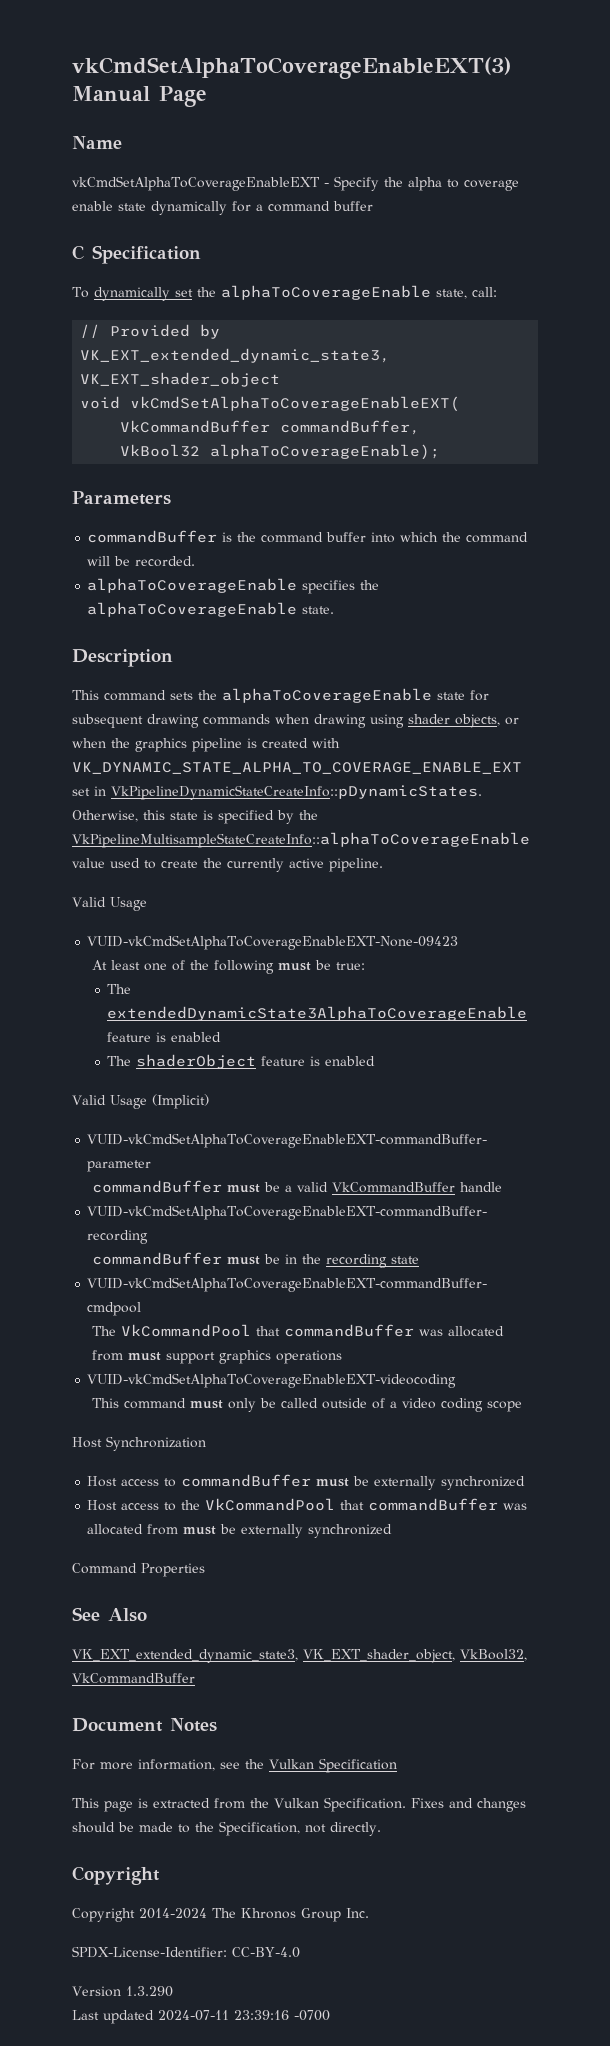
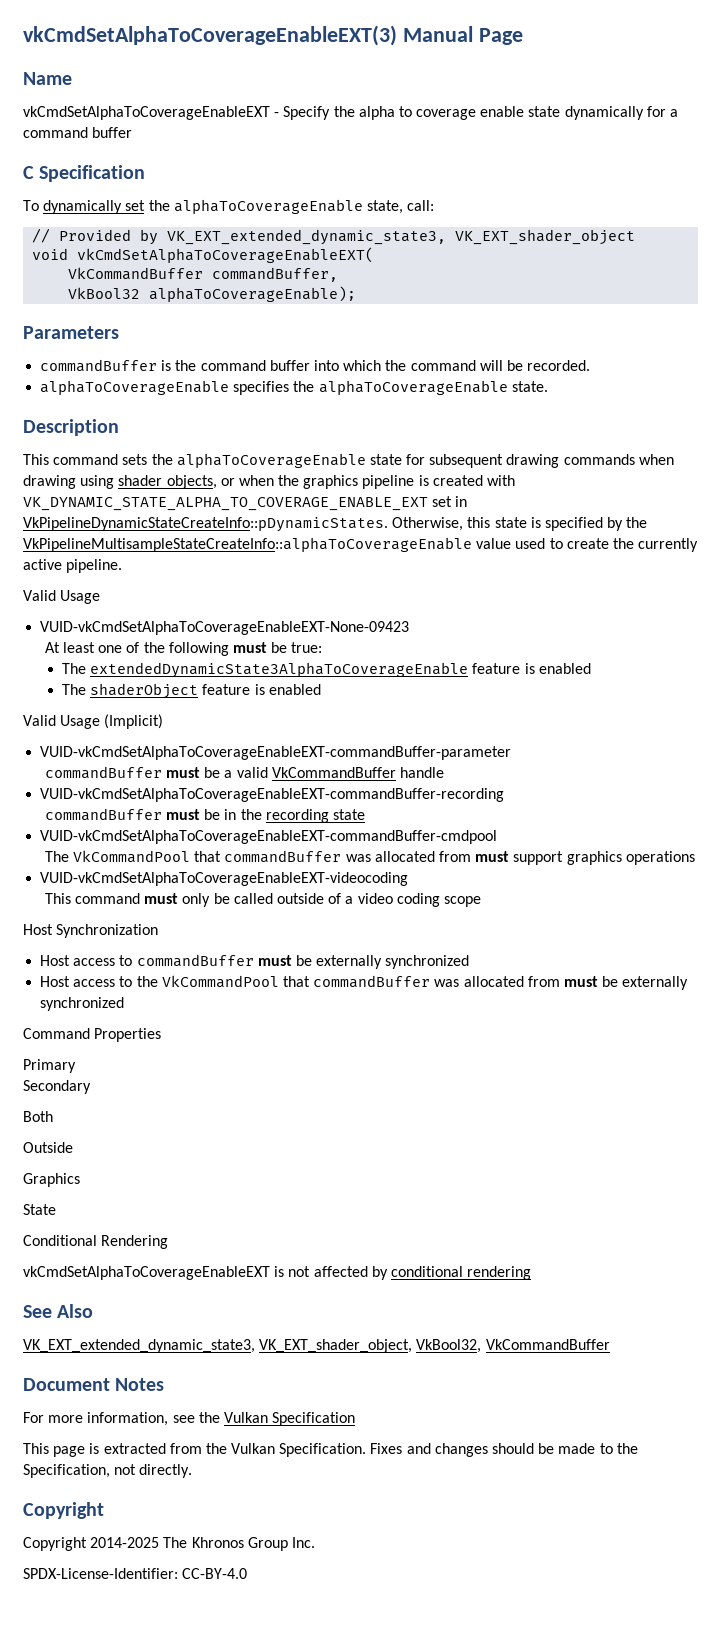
+ Primary
+ Secondary
+ Both
+ Outside
+ Graphics
+ State
+ Conditional Rendering
+ vkCmdSetAlphaToCoverageEnableEXT is not affected by conditional rendering
- Copyright 2014-2024 The Khronos Group Inc.
+ Copyright 2014-2025 The Khronos Group Inc.
- Version 1.3.290
- Last updated 2024-07-11 23:39:16 -0700

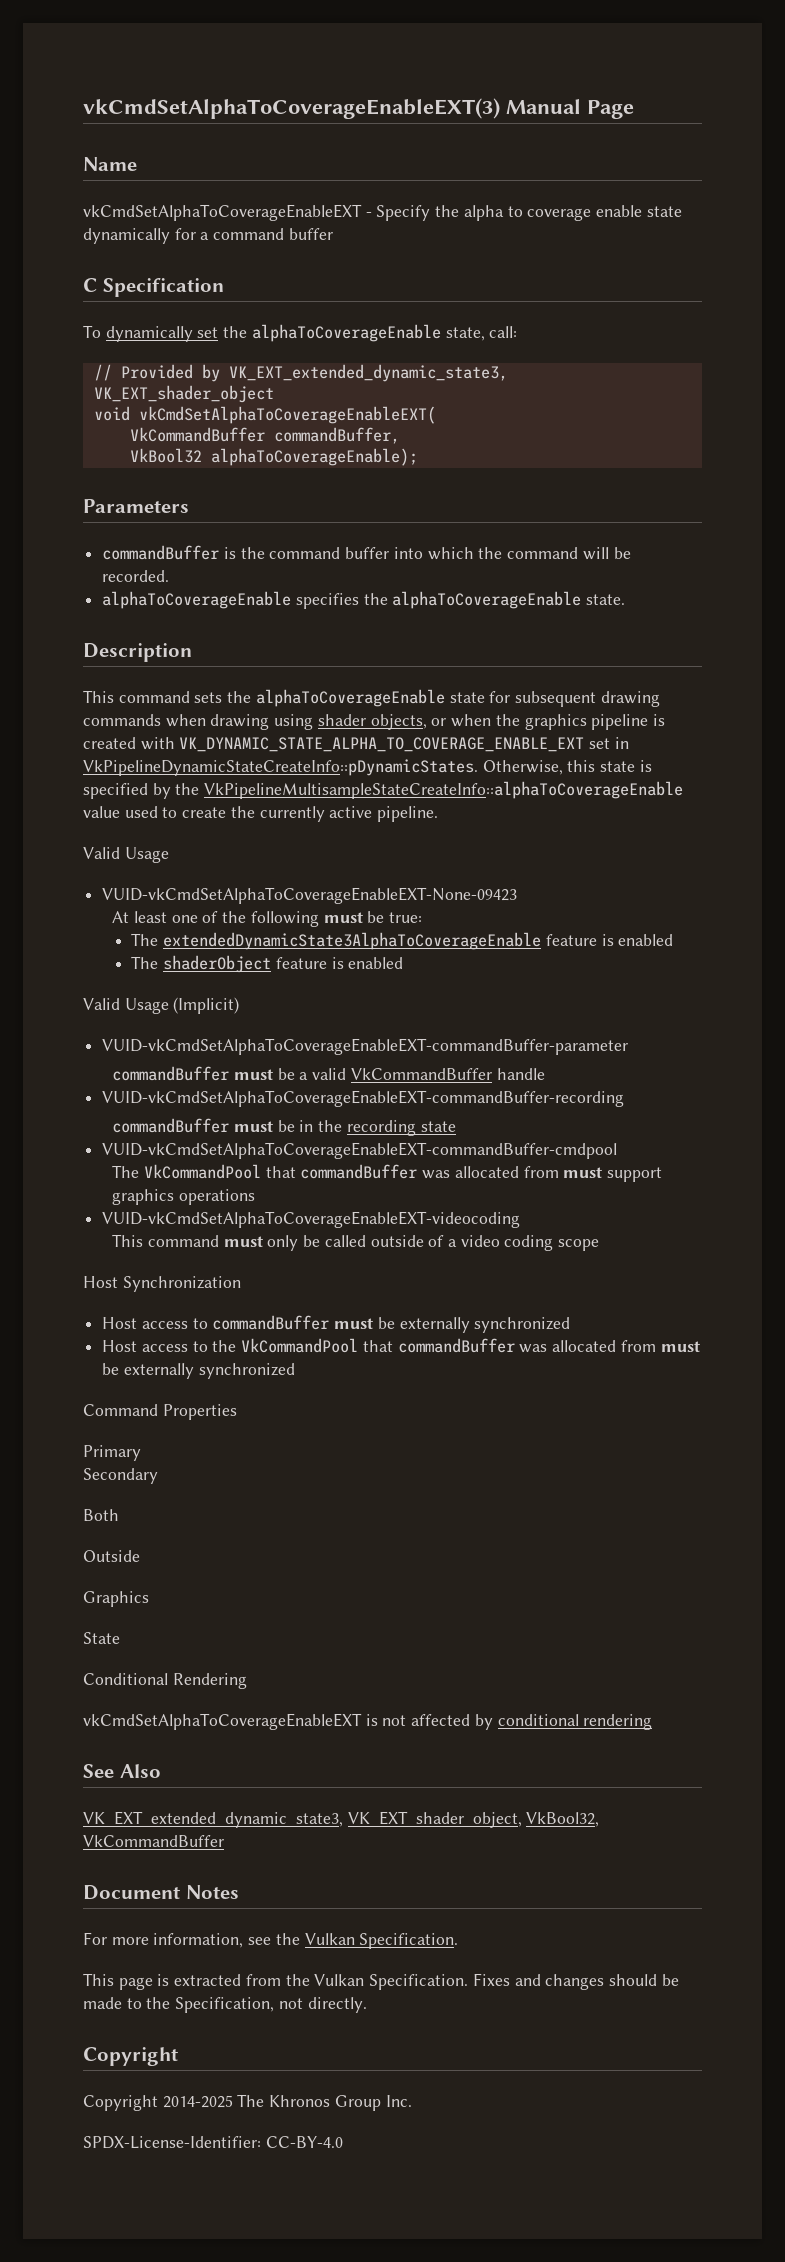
- For more information, see the Vulkan Specification
+ For more information, see the Vulkan Specification.

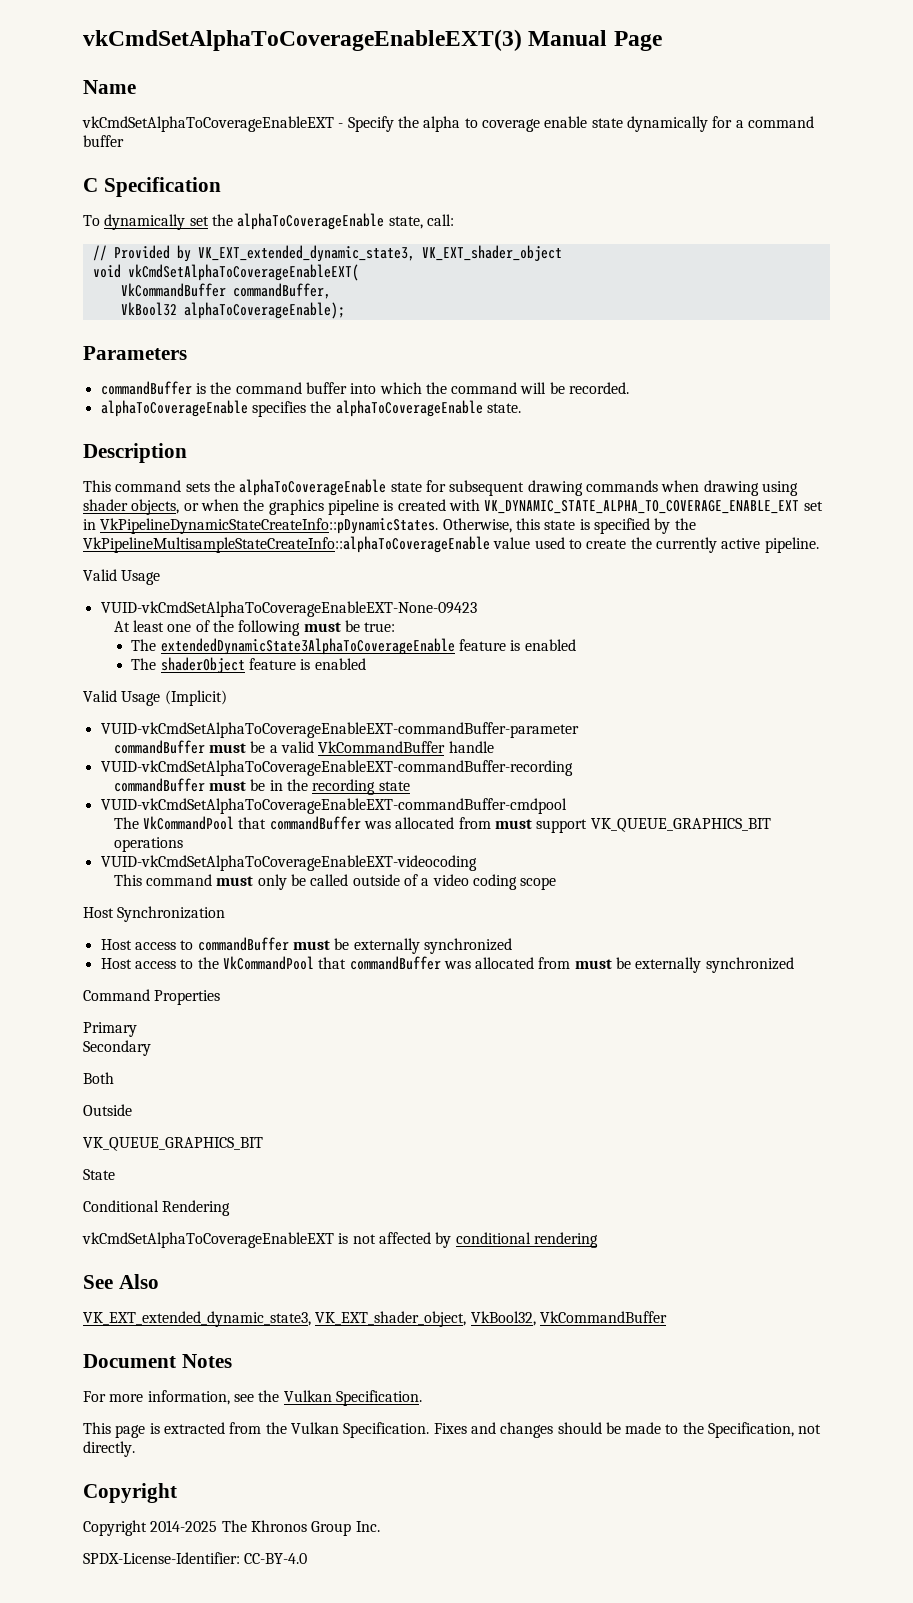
- The VkCommandPool that commandBuffer was allocated from must support graphics operations
+ The VkCommandPool that commandBuffer was allocated from must support VK_QUEUE_GRAPHICS_BIT operations
  Outside
- Graphics
+ VK_QUEUE_GRAPHICS_BIT

